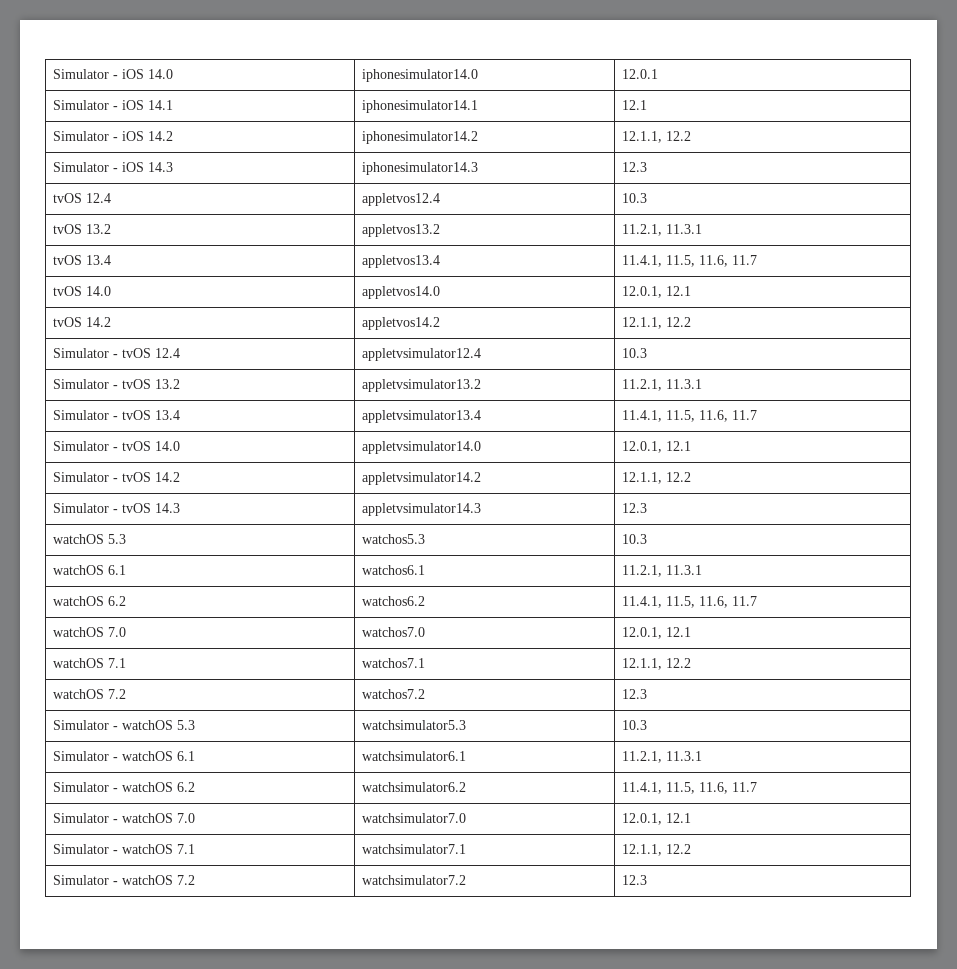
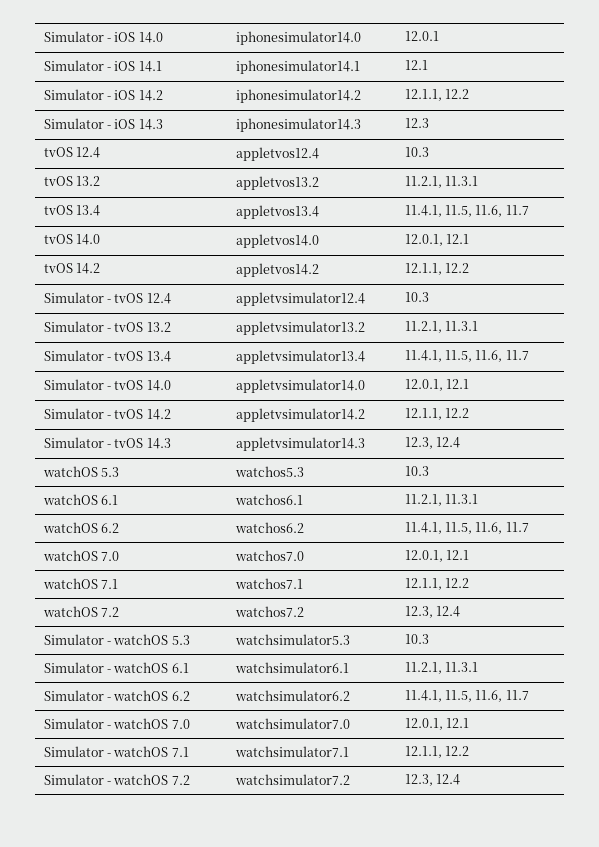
- Simulator - tvOS 14.3 | appletvsimulator14.3 | 12.3
+ Simulator - tvOS 14.3 | appletvsimulator14.3 | 12.3, 12.4
- watchOS 7.2 | watchos7.2 | 12.3
+ watchOS 7.2 | watchos7.2 | 12.3, 12.4
- Simulator - watchOS 7.2 | watchsimulator7.2 | 12.3
+ Simulator - watchOS 7.2 | watchsimulator7.2 | 12.3, 12.4

